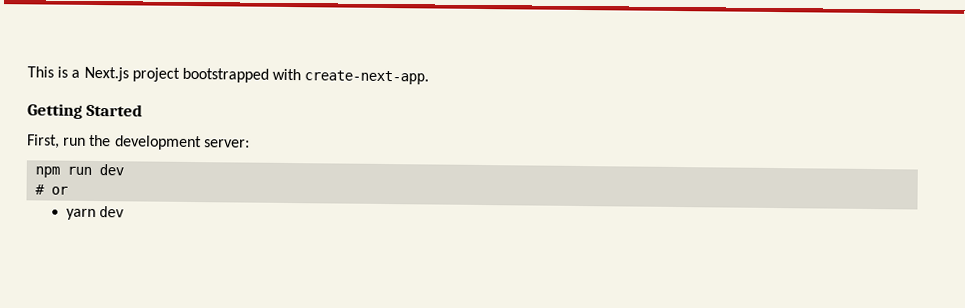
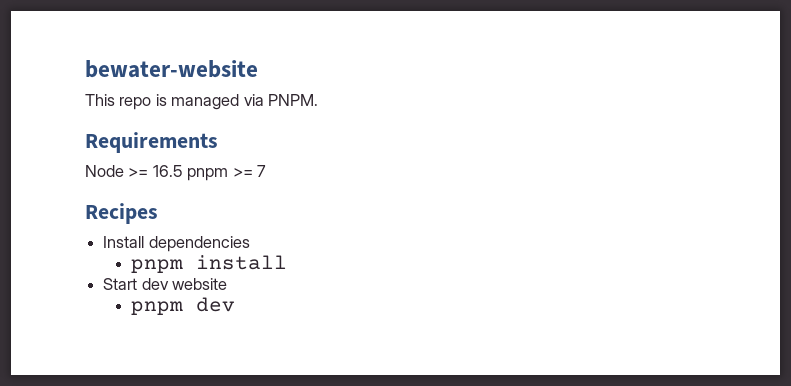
- This is a Next.js project bootstrapped with create-next-app.
- Getting Started
- First, run the development server:
- npm run dev
- # or
- yarn dev
+ bewater-website
+ This repo is managed via PNPM.
+ Requirements
+ Node >= 16.5 pnpm >= 7
+ Recipes
+ Install dependencies
+ pnpm install
+ Start dev website
+ pnpm dev

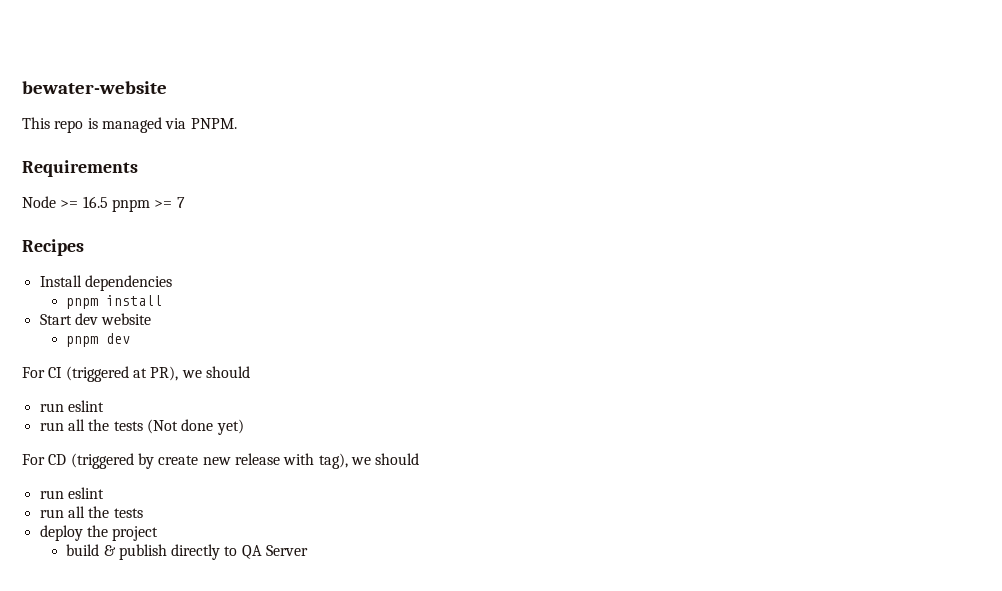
+ For CI (triggered at PR), we should
+ run eslint
+ run all the tests (Not done yet)
+ For CD (triggered by create new release with tag), we should
+ run eslint
+ run all the tests
+ deploy the project
+ build & publish directly to QA Server

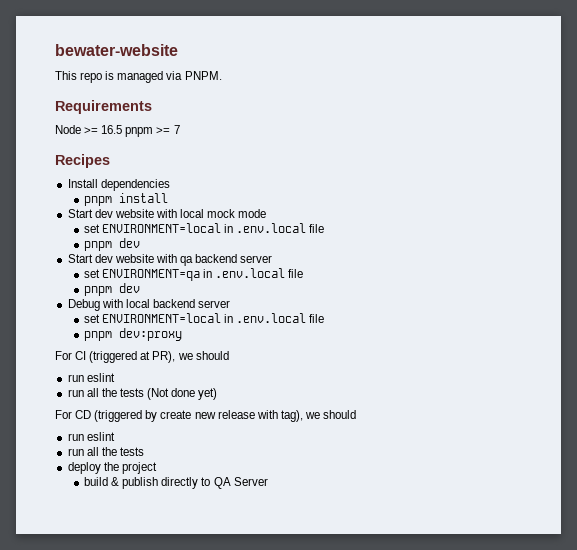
- Start dev website
+ Start dev website with local mock mode
+ set ENVIRONMENT=local in .env.local file
  pnpm dev
+ Start dev website with qa backend server
+ set ENVIRONMENT=qa in .env.local file
+ pnpm dev
+ Debug with local backend server
+ set ENVIRONMENT=local in .env.local file
+ pnpm dev:proxy

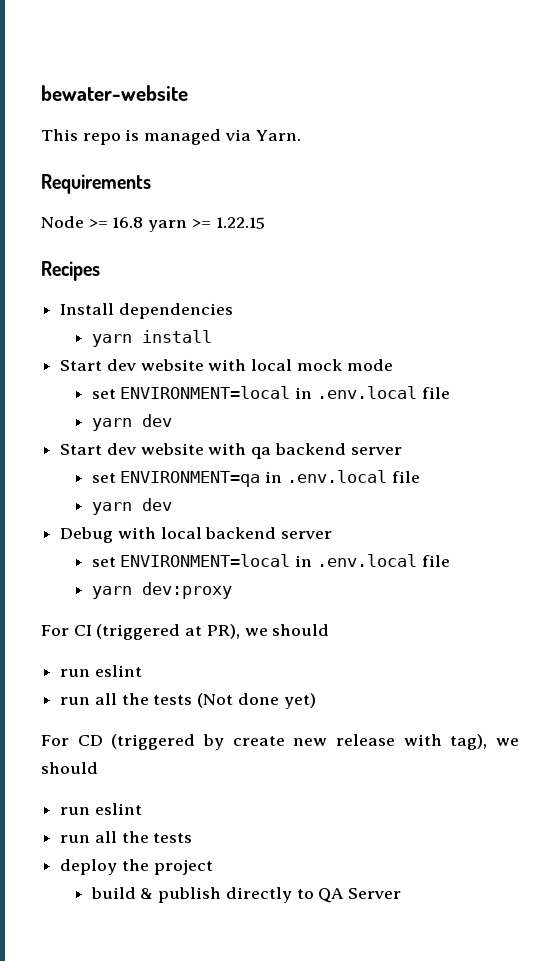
- This repo is managed via PNPM.
+ This repo is managed via Yarn.
- Node >= 16.5 pnpm >= 7
+ Node >= 16.8 yarn >= 1.22.15
- pnpm install
+ yarn install
  Start dev website with local mock mode
  set ENVIRONMENT=local in .env.local file
- pnpm dev
+ yarn dev
  set ENVIRONMENT=qa in .env.local file
- pnpm dev
+ yarn dev
- pnpm dev:proxy
+ yarn dev:proxy

